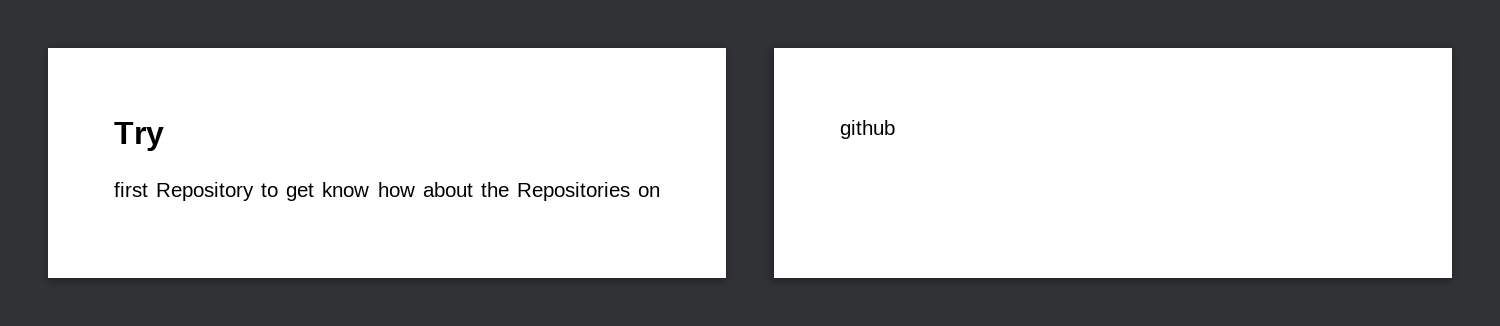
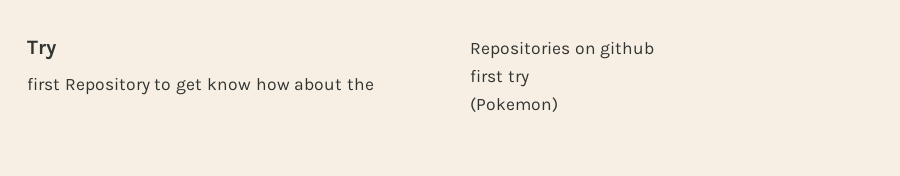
+ first try
+ (Pokemon)

